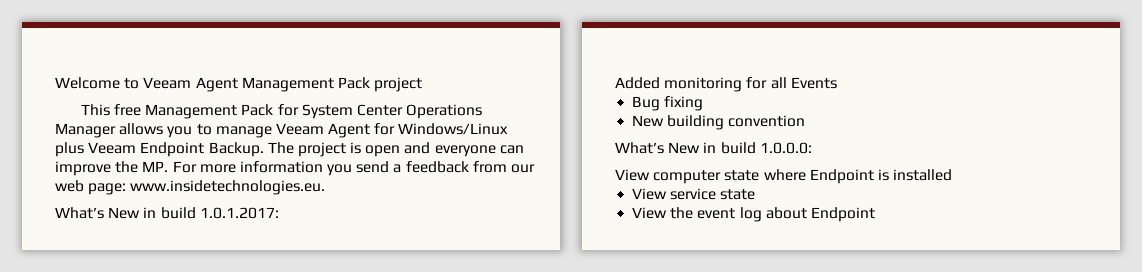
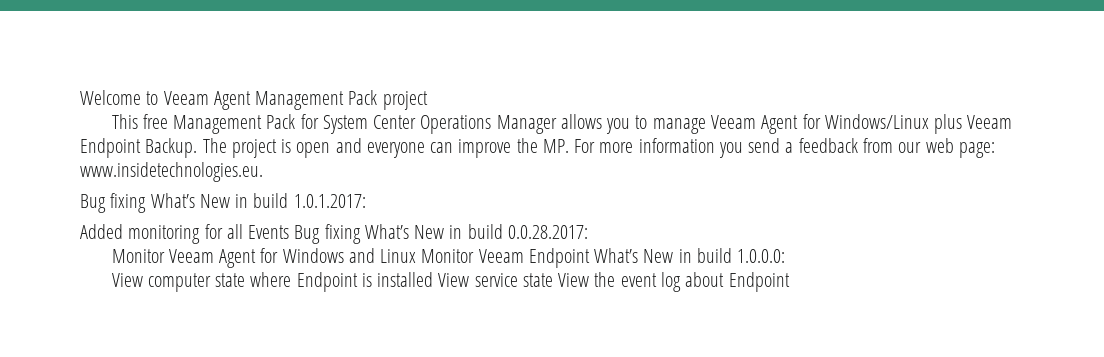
- What’s New in build 1.0.1.2017:
+ Bug fixing What’s New in build 1.0.1.2017:
- Added monitoring for all Events
- Bug fixing
- New building convention
- What’s New in build 1.0.0.0:
+ Added monitoring for all Events Bug fixing What’s New in build 0.0.28.2017:
+ Monitor Veeam Agent for Windows and Linux Monitor Veeam Endpoint What’s New in build 1.0.0.0:
- View computer state where Endpoint is installed
- View service state
- View the event log about Endpoint
+ View computer state where Endpoint is installed View service state View the event log about Endpoint

